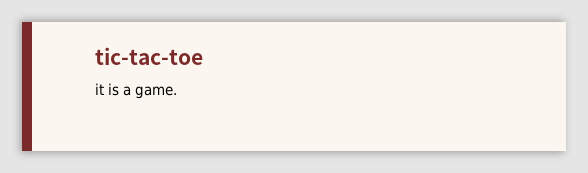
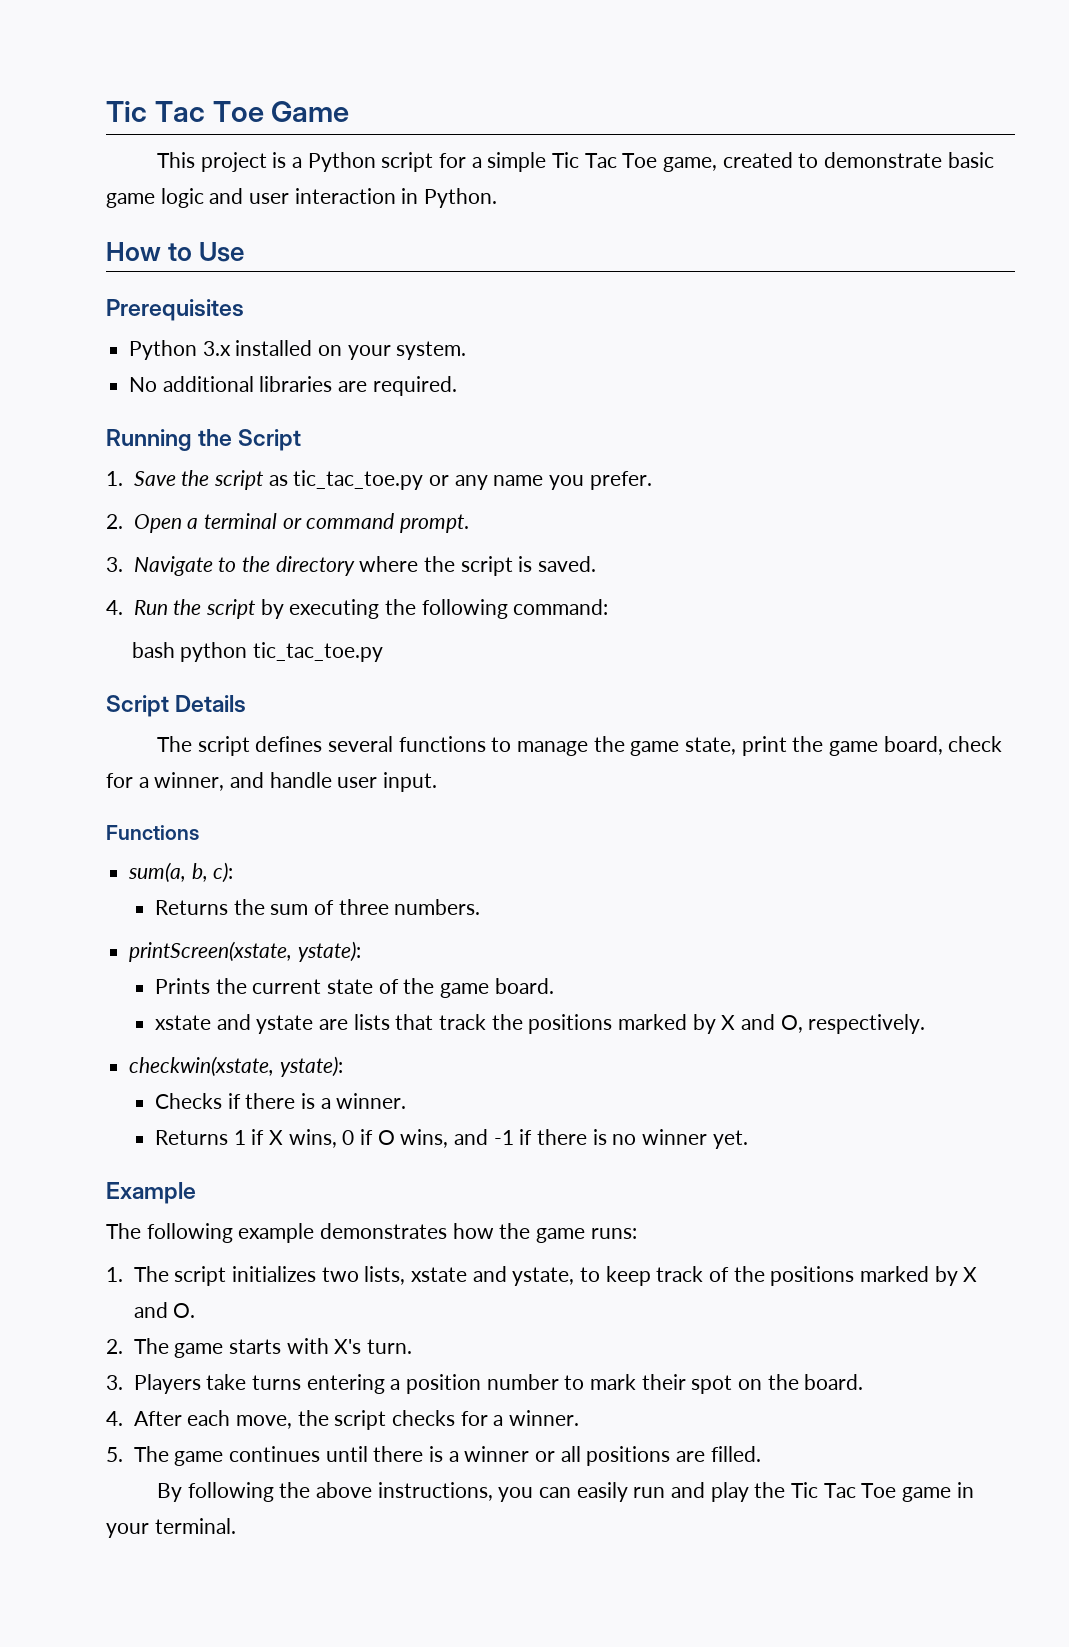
- tic-tac-toe
- it is a game.
+ Tic Tac Toe Game
+ This project is a Python script for a simple Tic Tac Toe game, created to demonstrate basic game logic and user interaction in Python.
+ How to Use
+ Prerequisites
+ Python 3.x installed on your system.
+ No additional libraries are required.
+ Running the Script
+ 1. Save the script as tic_tac_toe.py or any name you prefer.
+ 2. Open a terminal or command prompt.
+ 3. Navigate to the directory where the script is saved.
+ 4. Run the script by executing the following command:
+ bash python tic_tac_toe.py
+ Script Details
+ The script defines several functions to manage the game state, print the game board, check for a winner, and handle user input.
+ Functions
+ sum(a, b, c):
+ Returns the sum of three numbers.
+ printScreen(xstate, ystate):
+ Prints the current state of the game board.
+ xstate and ystate are lists that track the positions marked by X and O, respectively.
+ checkwin(xstate, ystate):
+ Checks if there is a winner.
+ Returns 1 if X wins, 0 if O wins, and -1 if there is no winner yet.
+ Example
+ The following example demonstrates how the game runs:
+ 1. The script initializes two lists, xstate and ystate, to keep track of the positions marked by X and O.
+ 2. The game starts with X's turn.
+ 3. Players take turns entering a position number to mark their spot on the board.
+ 4. After each move, the script checks for a winner.
+ 5. The game continues until there is a winner or all positions are filled.
+ By following the above instructions, you can easily run and play the Tic Tac Toe game in your terminal.

